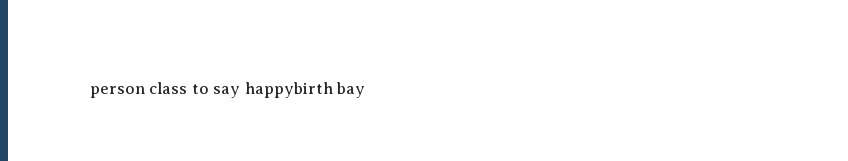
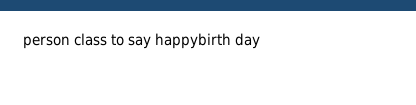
- person class to say happybirth bay
+ person class to say happybirth day

